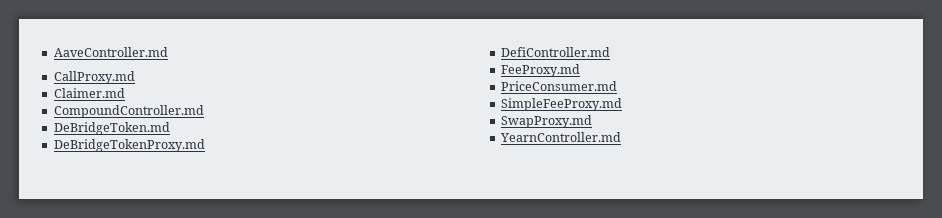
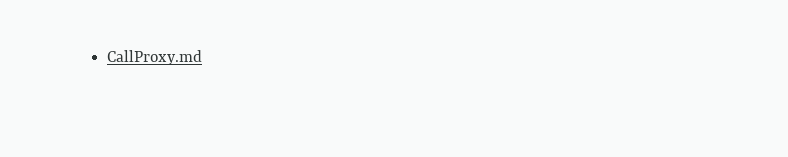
- AaveController.md
- Claimer.md
- CompoundController.md
- DeBridgeToken.md
- DeBridgeTokenProxy.md
- DefiController.md
- FeeProxy.md
- PriceConsumer.md
- SimpleFeeProxy.md
- SwapProxy.md
- YearnController.md

